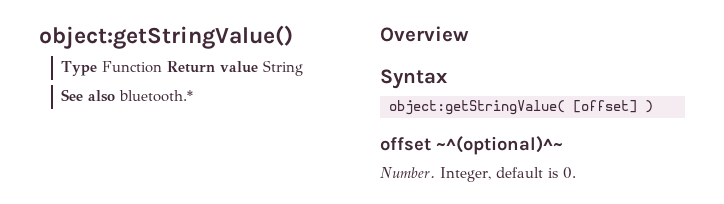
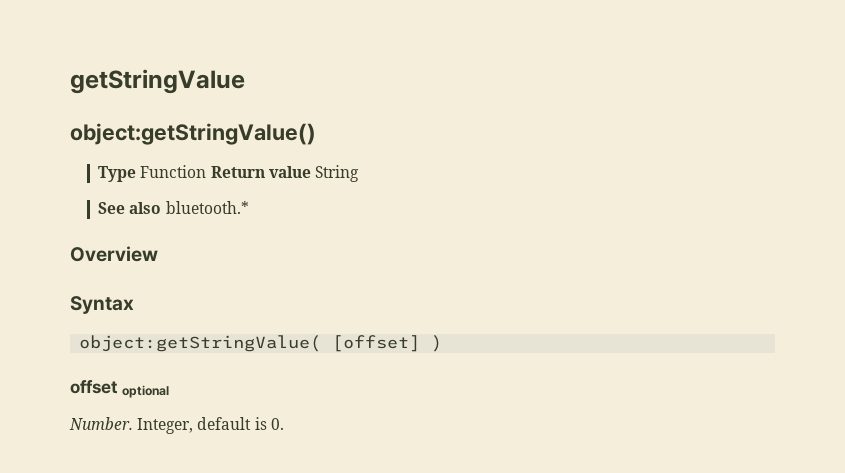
+ getStringValue
- offset ~^(optional)^~
+ offset optional

